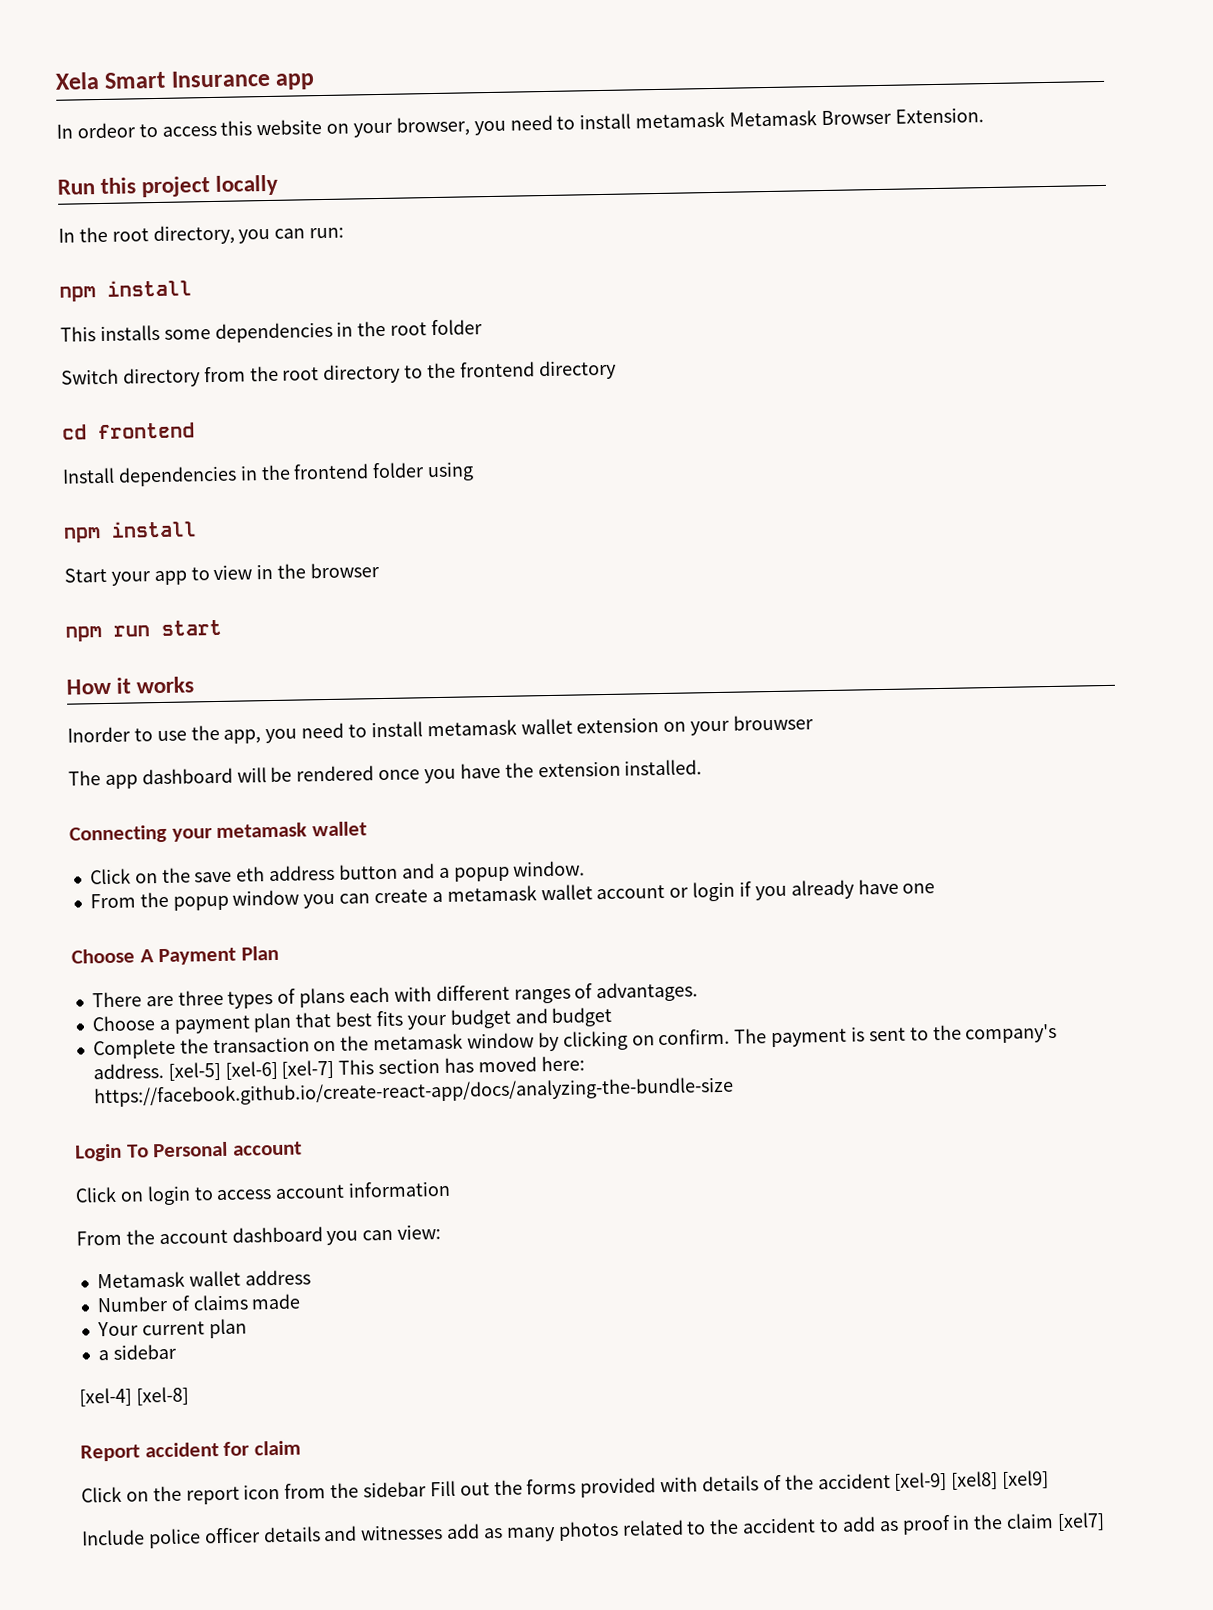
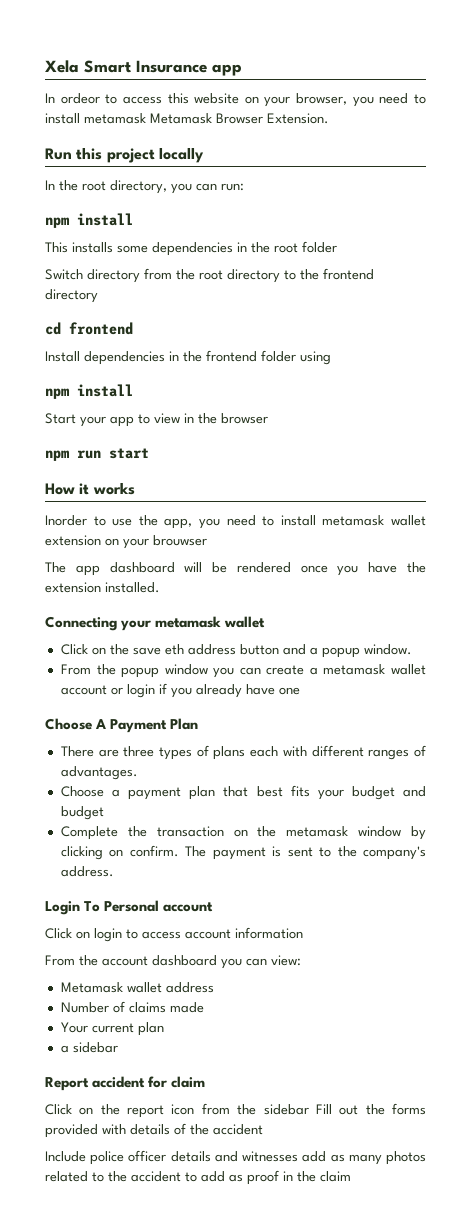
- [xel-5] [xel-6] [xel-7] This section has moved here: https://facebook.github.io/create-react-app/docs/analyzing-the-bundle-size
- [xel-4] [xel-8]
- Click on the report icon from the sidebar Fill out the forms provided with details of the accident [xel-9] [xel8] [xel9]
+ Click on the report icon from the sidebar Fill out the forms provided with details of the accident
- Include police officer details and witnesses add as many photos related to the accident to add as proof in the claim [xel7]
+ Include police officer details and witnesses add as many photos related to the accident to add as proof in the claim

